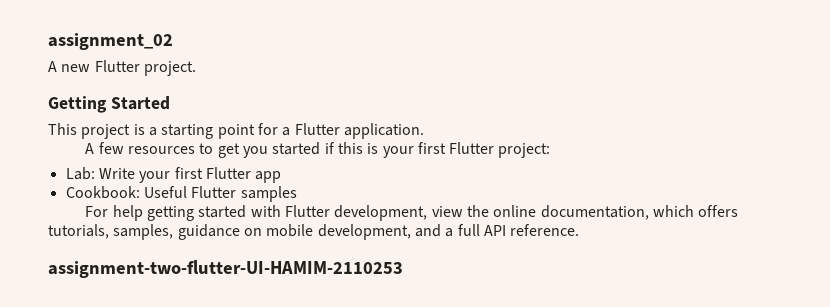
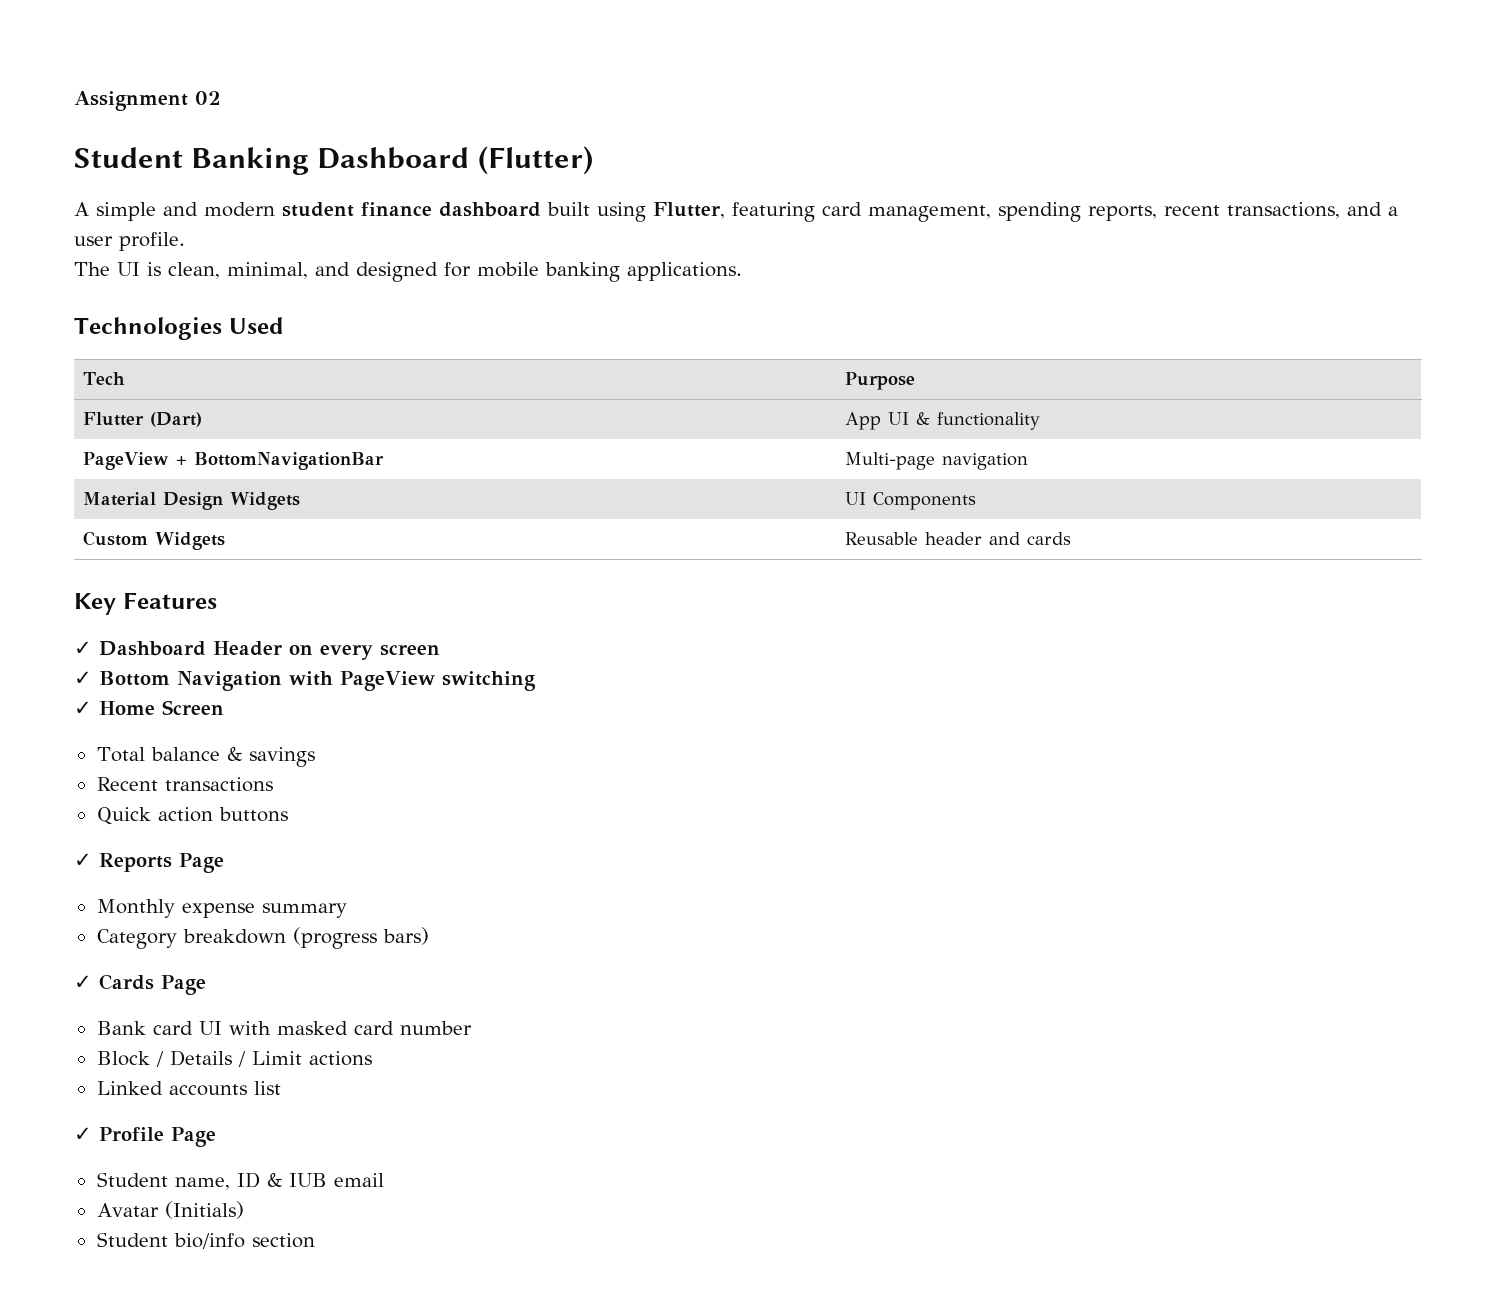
- assignment_02
- A new Flutter project.
- Getting Started
- This project is a starting point for a Flutter application.
- A few resources to get you started if this is your first Flutter project:
- Lab: Write your first Flutter app
- Cookbook: Useful Flutter samples
- For help getting started with Flutter development, view the online documentation, which offers tutorials, samples, guidance on mobile development, and a full API reference.
- assignment-two-flutter-UI-HAMIM-2110253
+ Assignment 02
+ Student Banking Dashboard (Flutter)
+ A simple and modern student finance dashboard built using Flutter, featuring card management, spending reports, recent transactions, and a user profile.
+ The UI is clean, minimal, and designed for mobile banking applications.
+ Technologies Used
+ Tech | Purpose
+ Flutter (Dart) | App UI & functionality
+ PageView + BottomNavigationBar | Multi-page navigation
+ Material Design Widgets | UI Components
+ Custom Widgets | Reusable header and cards
+ Key Features
+ ✓ Dashboard Header on every screen
+ ✓ Bottom Navigation with PageView switching
+ ✓ Home Screen
+ Total balance & savings
+ Recent transactions
+ Quick action buttons
+ ✓ Reports Page
+ Monthly expense summary
+ Category breakdown (progress bars)
+ ✓ Cards Page
+ Bank card UI with masked card number
+ Block / Details / Limit actions
+ Linked accounts list
+ ✓ Profile Page
+ Student name, ID & IUB email
+ Avatar (Initials)
+ Student bio/info section

